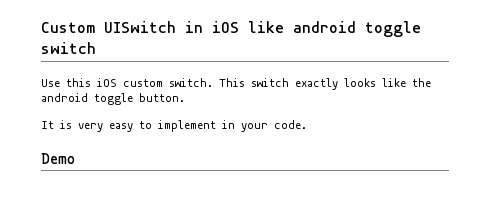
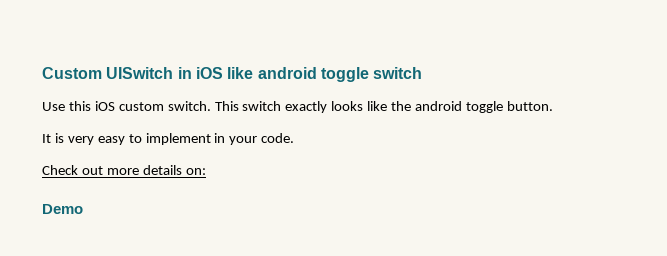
+ Check out more details on:

